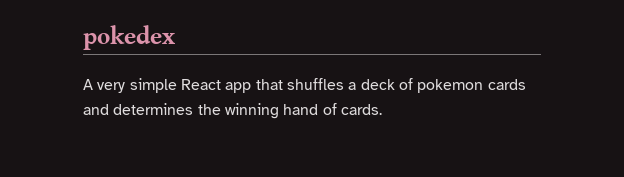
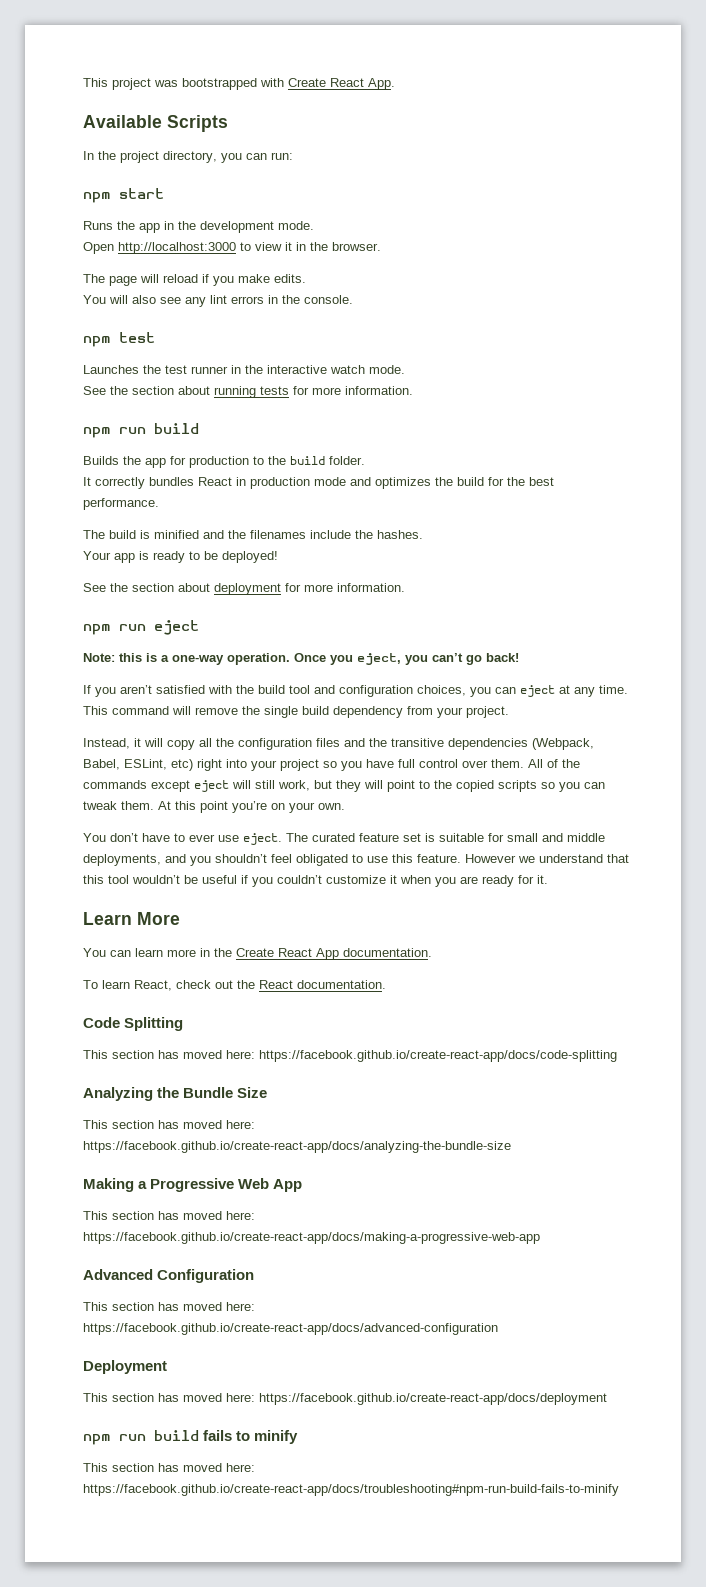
- pokedex
- A very simple React app that shuffles a deck of pokemon cards and determines the winning hand of cards.
+ This project was bootstrapped with Create React App.
+ Available Scripts
+ In the project directory, you can run:
+ npm start
+ Runs the app in the development mode.
+ Open http://localhost:3000 to view it in the browser.
+ The page will reload if you make edits.
+ You will also see any lint errors in the console.
+ npm test
+ Launches the test runner in the interactive watch mode.
+ See the section about running tests for more information.
+ npm run build
+ Builds the app for production to the build folder.
+ It correctly bundles React in production mode and optimizes the build for the best performance.
+ The build is minified and the filenames include the hashes.
+ Your app is ready to be deployed!
+ See the section about deployment for more information.
+ npm run eject
+ Note: this is a one-way operation. Once you eject, you can’t go back!
+ If you aren’t satisfied with the build tool and configuration choices, you can eject at any time. This command will remove the single build dependency from your project.
+ Instead, it will copy all the configuration files and the transitive dependencies (Webpack, Babel, ESLint, etc) right into your project so you have full control over them. All of the commands except eject will still work, but they will point to the copied scripts so you can tweak them. At this point you’re on your own.
+ You don’t have to ever use eject. The curated feature set is suitable for small and middle deployments, and you shouldn’t feel obligated to use this feature. However we understand that this tool wouldn’t be useful if you couldn’t customize it when you are ready for it.
+ Learn More
+ You can learn more in the Create React App documentation.
+ To learn React, check out the React documentation.
+ Code Splitting
+ This section has moved here: https://facebook.github.io/create-react-app/docs/code-splitting
+ Analyzing the Bundle Size
+ This section has moved here: https://facebook.github.io/create-react-app/docs/analyzing-the-bundle-size
+ Making a Progressive Web App
+ This section has moved here: https://facebook.github.io/create-react-app/docs/making-a-progressive-web-app
+ Advanced Configuration
+ This section has moved here: https://facebook.github.io/create-react-app/docs/advanced-configuration
+ Deployment
+ This section has moved here: https://facebook.github.io/create-react-app/docs/deployment
+ npm run build fails to minify
+ This section has moved here: https://facebook.github.io/create-react-app/docs/troubleshooting#npm-run-build-fails-to-minify

